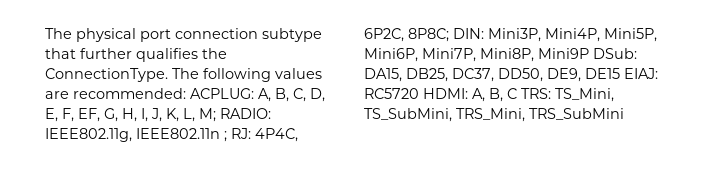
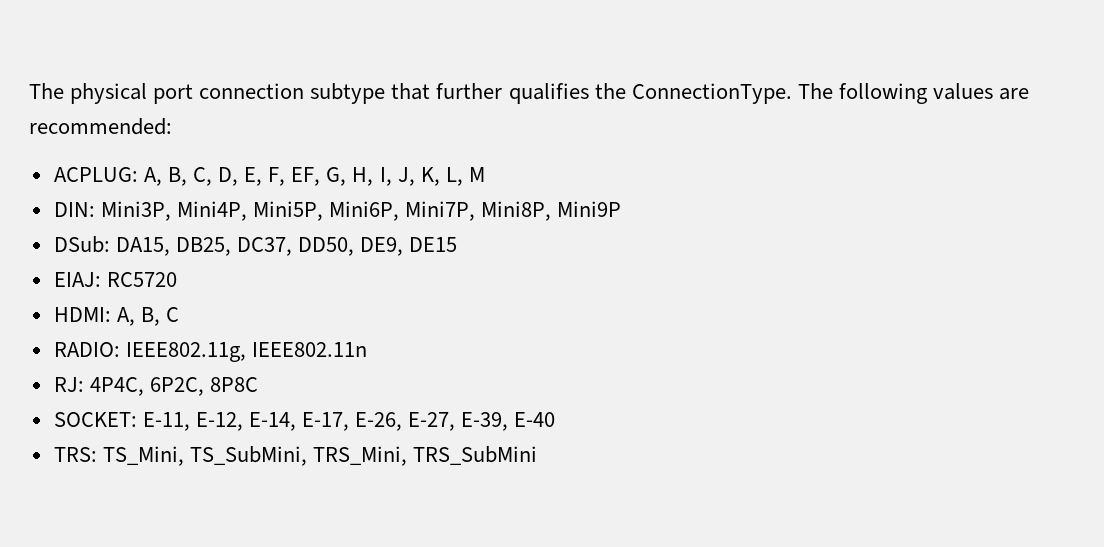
- The following values are recommended: ACPLUG: A, B, C, D, E, F, EF, G, H, I, J, K, L, M; RADIO: IEEE802.11g, IEEE802.11n ; RJ: 4P4C, 6P2C, 8P8C; DIN: Mini3P, Mini4P, Mini5P, Mini6P, Mini7P, Mini8P, Mini9P DSub: DA15, DB25, DC37, DD50, DE9, DE15 EIAJ: RC5720 HDMI: A, B, C TRS: TS_Mini, TS_SubMini, TRS_Mini, TRS_SubMini
+ The following values are recommended:
+ ACPLUG: A, B, C, D, E, F, EF, G, H, I, J, K, L, M
+ DIN: Mini3P, Mini4P, Mini5P, Mini6P, Mini7P, Mini8P, Mini9P
+ DSub: DA15, DB25, DC37, DD50, DE9, DE15
+ EIAJ: RC5720
+ HDMI: A, B, C
+ RADIO: IEEE802.11g, IEEE802.11n
+ RJ: 4P4C, 6P2C, 8P8C
+ SOCKET: E-11, E-12, E-14, E-17, E-26, E-27, E-39, E-40
+ TRS: TS_Mini, TS_SubMini, TRS_Mini, TRS_SubMini

